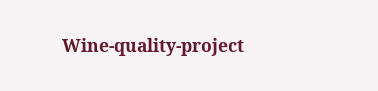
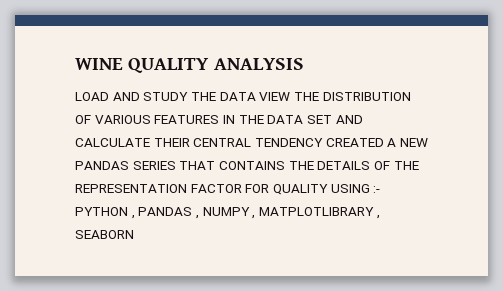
- Wine-quality-project
+ WINE QUALITY ANALYSIS
+ LOAD AND STUDY THE DATA VIEW THE DISTRIBUTION OF VARIOUS FEATURES IN THE DATA SET AND CALCULATE THEIR CENTRAL TENDENCY CREATED A NEW PANDAS SERIES THAT CONTAINS THE DETAILS OF THE REPRESENTATION FACTOR FOR QUALITY USING :- PYTHON , PANDAS , NUMPY , MATPLOTLIBRARY , SEABORN

